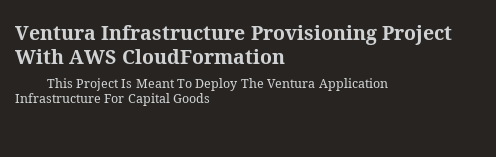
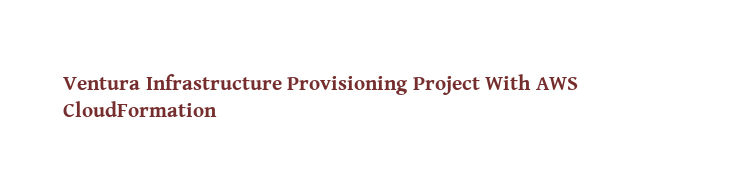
- This Project Is Meant To Deploy The Ventura Application Infrastructure For Capital Goods

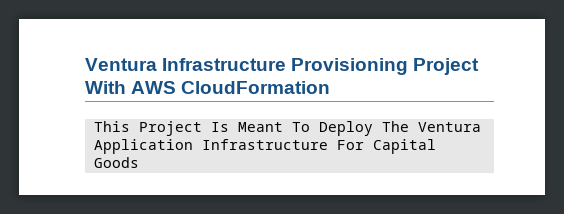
+ This Project Is Meant To Deploy The Ventura Application Infrastructure For Capital Goods

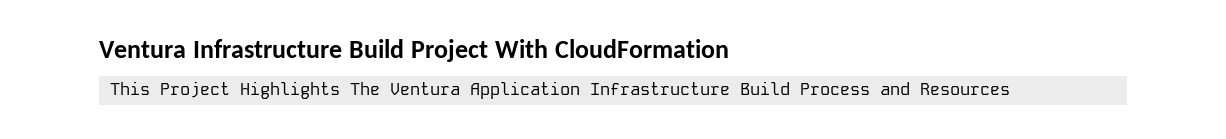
- Ventura Infrastructure Provisioning Project With AWS CloudFormation
+ Ventura Infrastructure Build Project With CloudFormation
- This Project Is Meant To Deploy The Ventura Application Infrastructure For Capital Goods
+ This Project Highlights The Ventura Application Infrastructure Build Process and Resources

